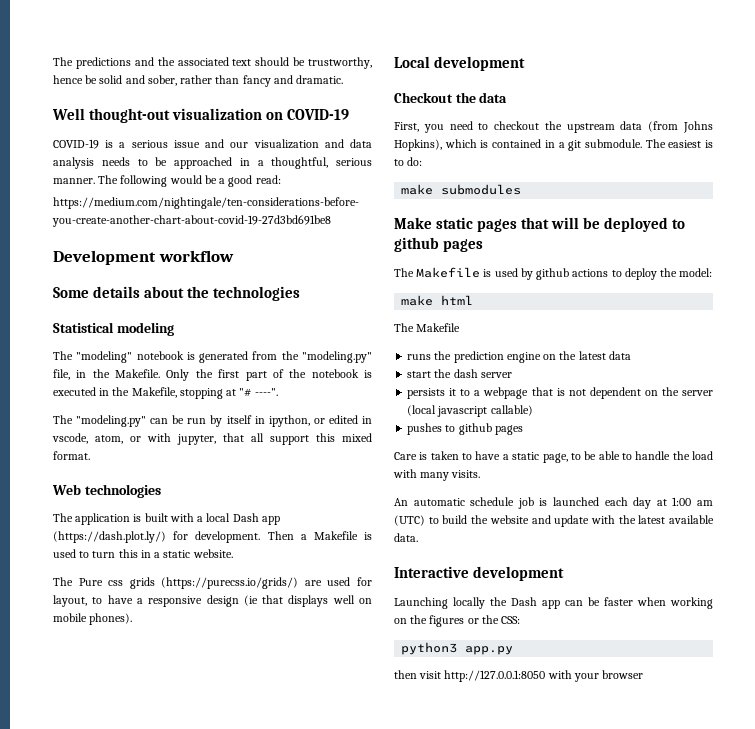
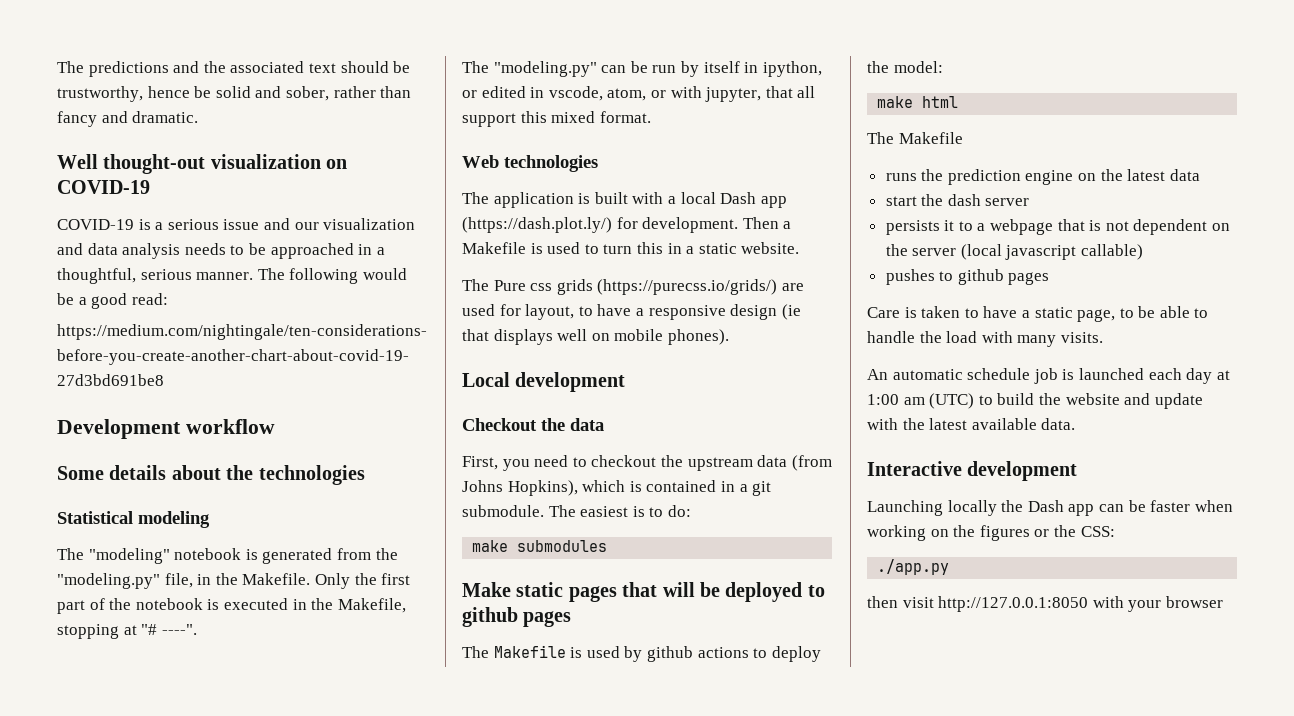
- python3 app.py
+ ./app.py

